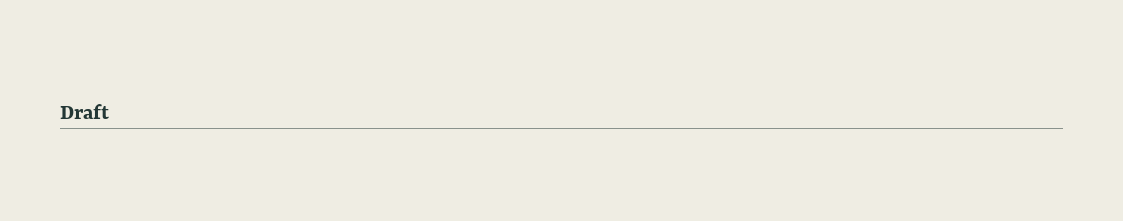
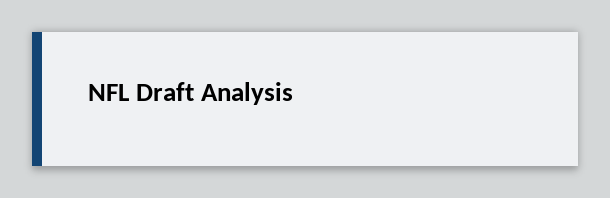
- Draft
+ NFL Draft Analysis

